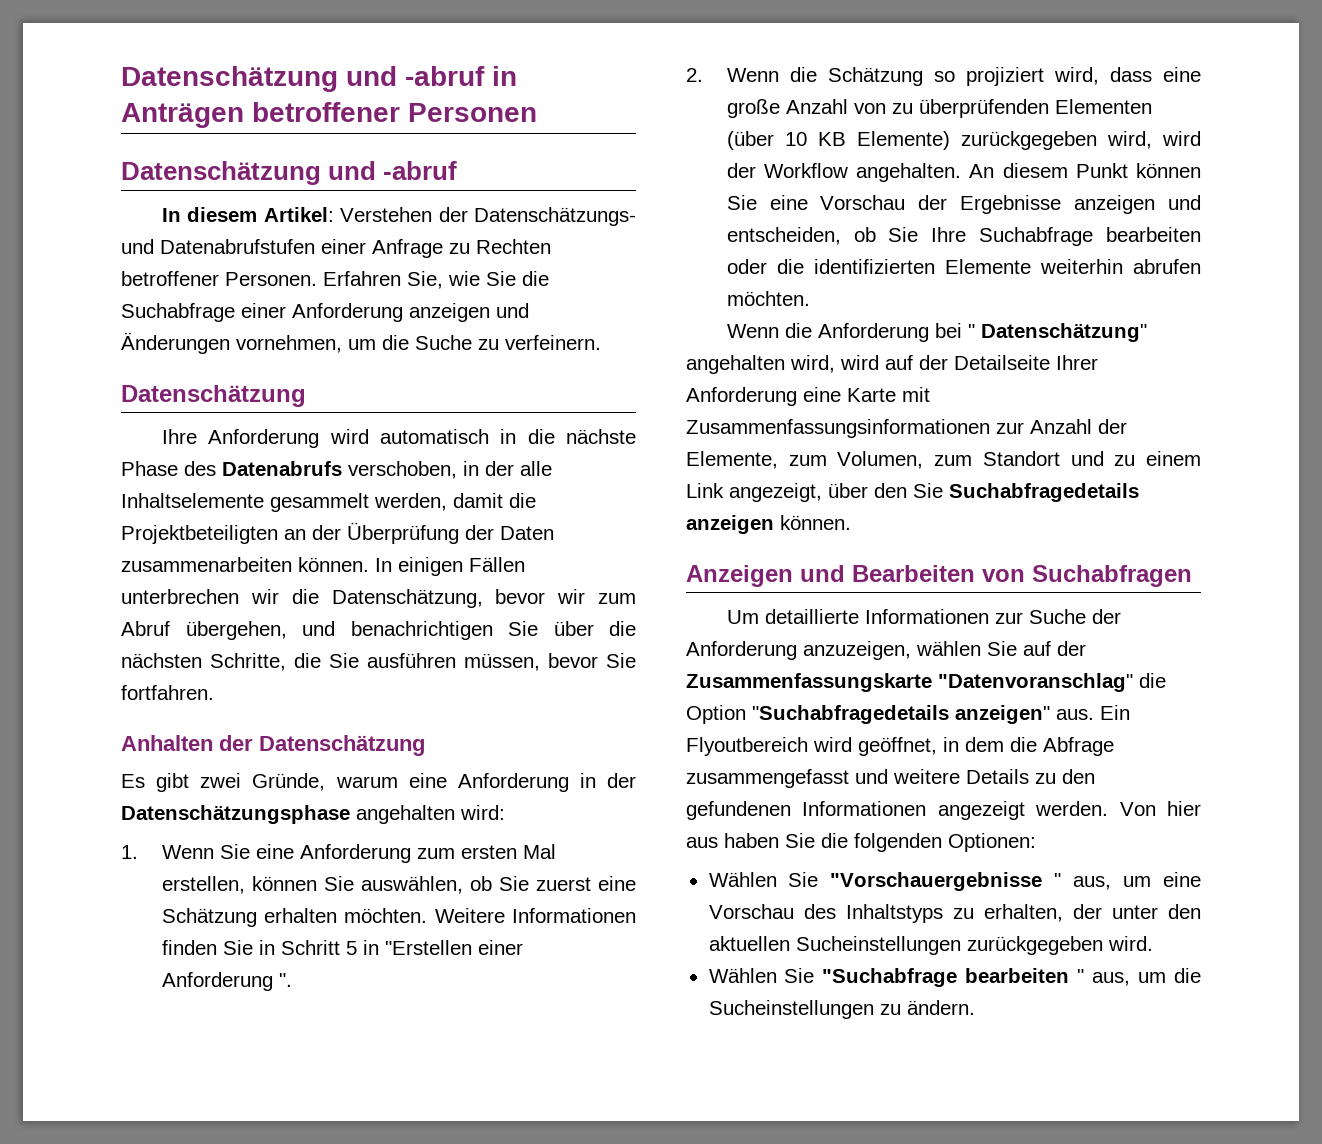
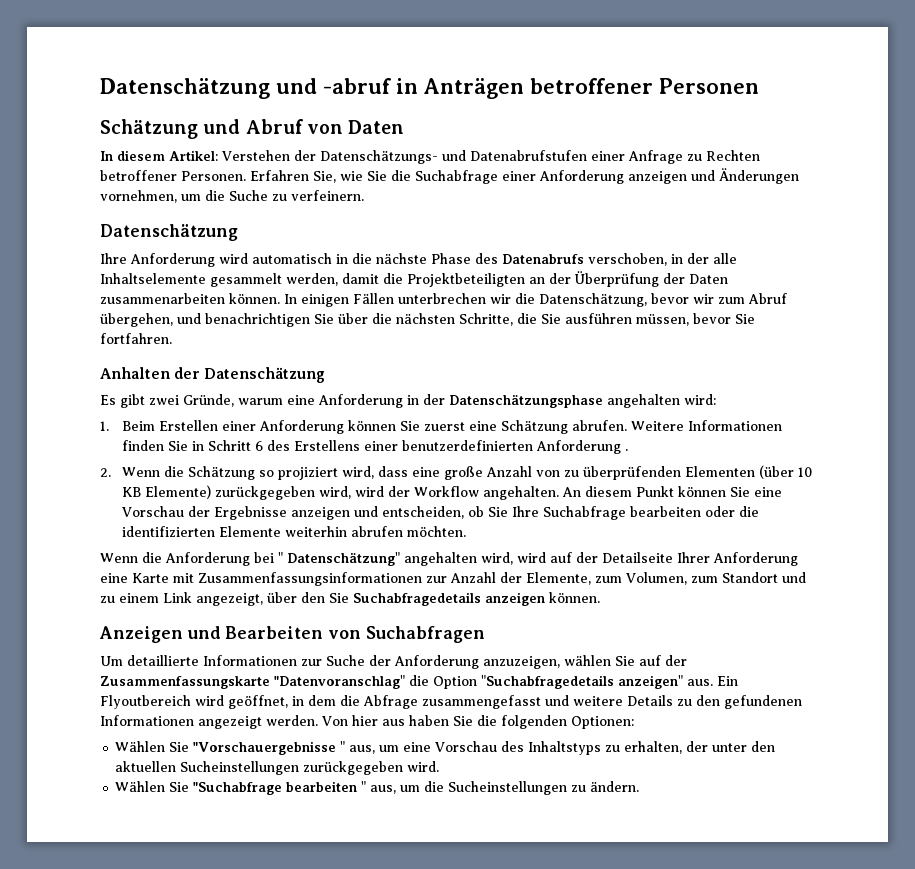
  Datenschätzung und -abruf in Anträgen betroffener Personen
- Datenschätzung und -abruf
+ Schätzung und Abruf von Daten
- 1. Wenn Sie eine Anforderung zum ersten Mal erstellen, können Sie auswählen, ob Sie zuerst eine Schätzung erhalten möchten.
+ 1. Beim Erstellen einer Anforderung können Sie zuerst eine Schätzung abrufen.
- Weitere Informationen finden Sie in Schritt 5 in "Erstellen einer Anforderung ".
+ Weitere Informationen finden Sie in Schritt 6 des Erstellens einer benutzerdefinierten Anforderung .

